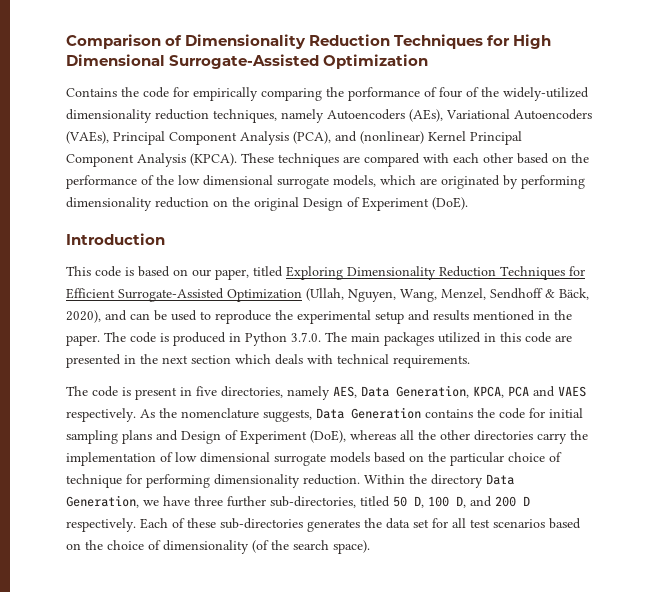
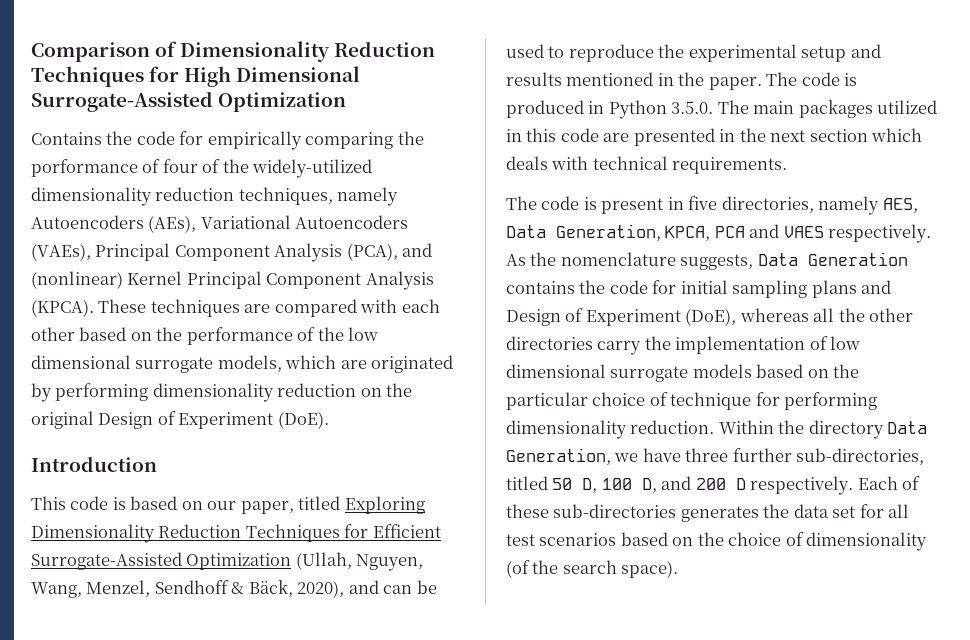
- The code is produced in Python 3.7.0. The main packages utilized in this code are presented in the next section which deals with technical requirements.
+ The code is produced in Python 3.5.0. The main packages utilized in this code are presented in the next section which deals with technical requirements.

